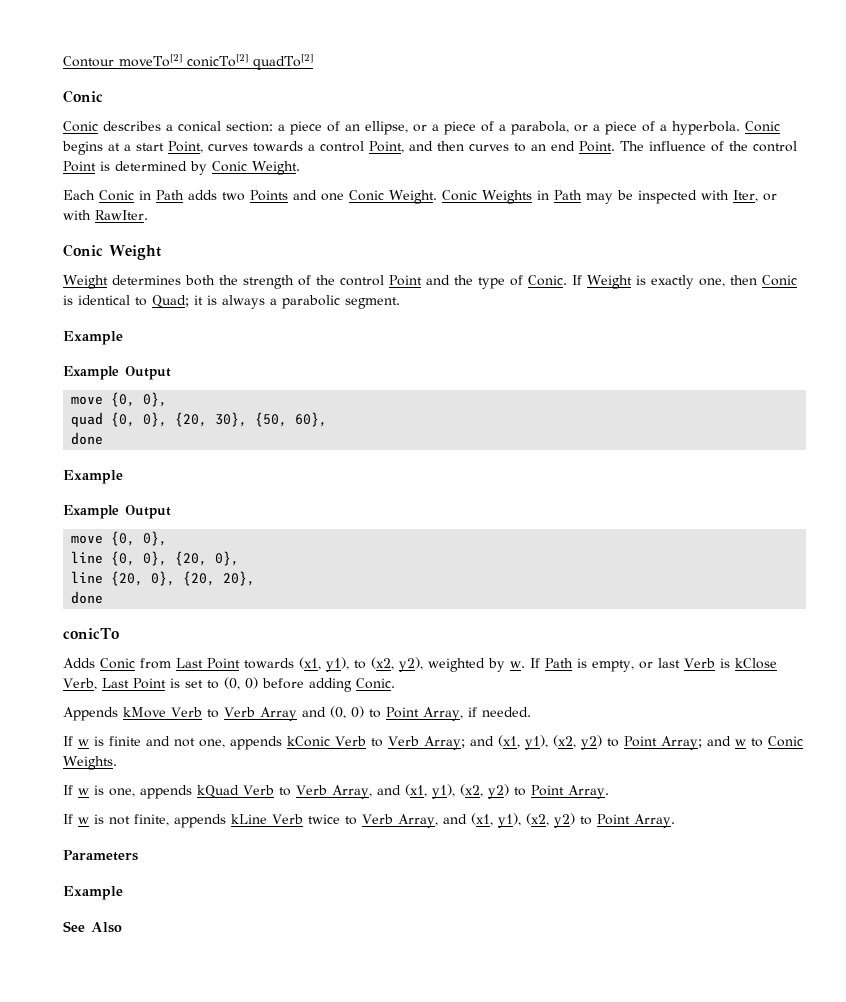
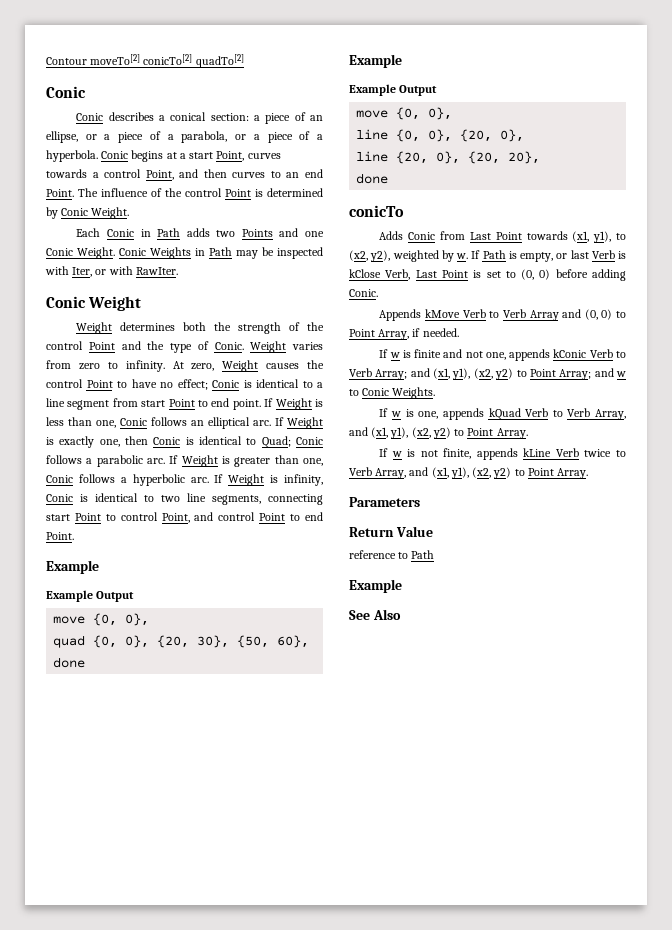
+ Weight varies from zero to infinity. At zero, Weight causes the control Point to have no effect; Conic is identical to a line segment from start Point to end point. If Weight is less than one, Conic follows an elliptical arc.
- If Weight is exactly one, then Conic is identical to Quad; it is always a parabolic segment.
+ If Weight is exactly one, then Conic is identical to Quad; Conic follows a parabolic arc. If Weight is greater than one, Conic follows a hyperbolic arc. If Weight is infinity, Conic is identical to two line segments, connecting start Point to control Point, and control Point to end Point.
+ Return Value
+ reference to Path

